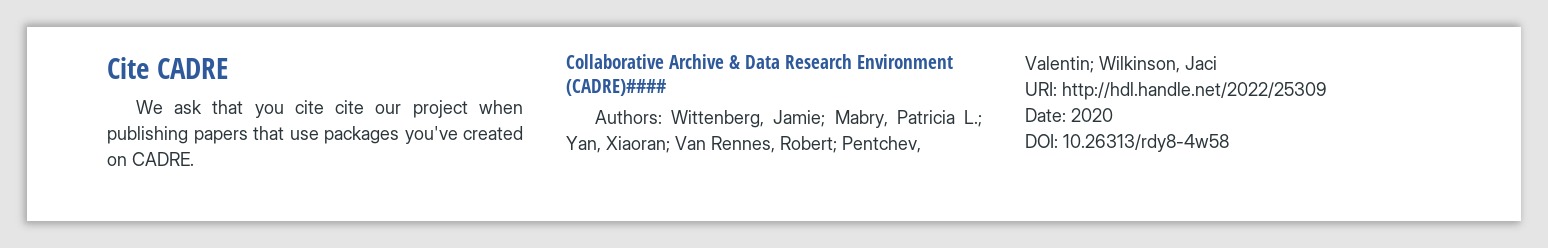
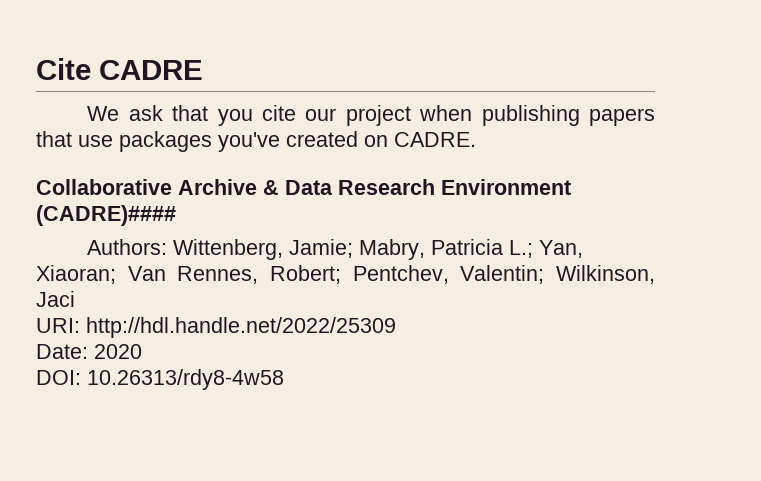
- We ask that you cite cite our project when publishing papers that use packages you've created on CADRE.
+ We ask that you cite our project when publishing papers that use packages you've created on CADRE.

